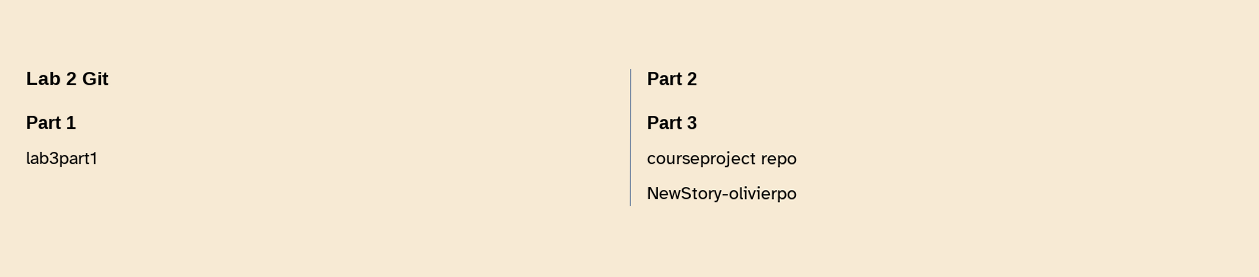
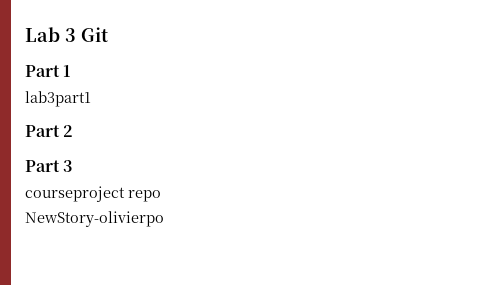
- Lab 2 Git
+ Lab 3 Git

